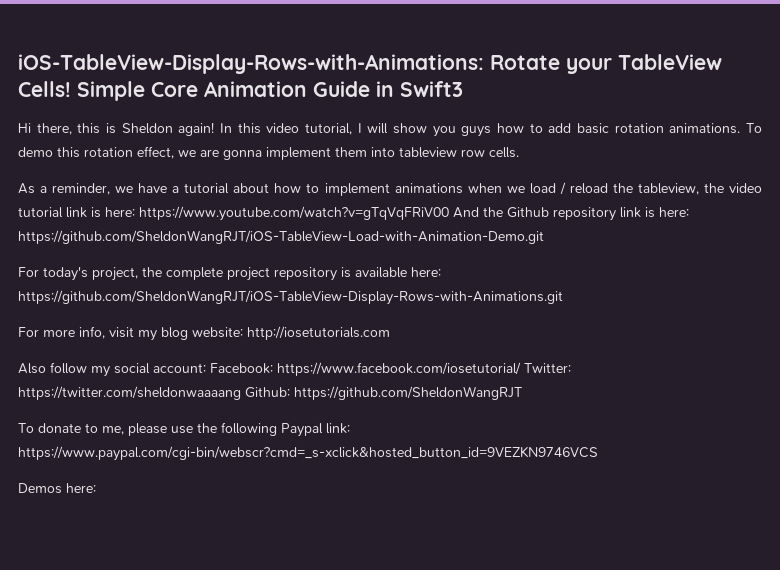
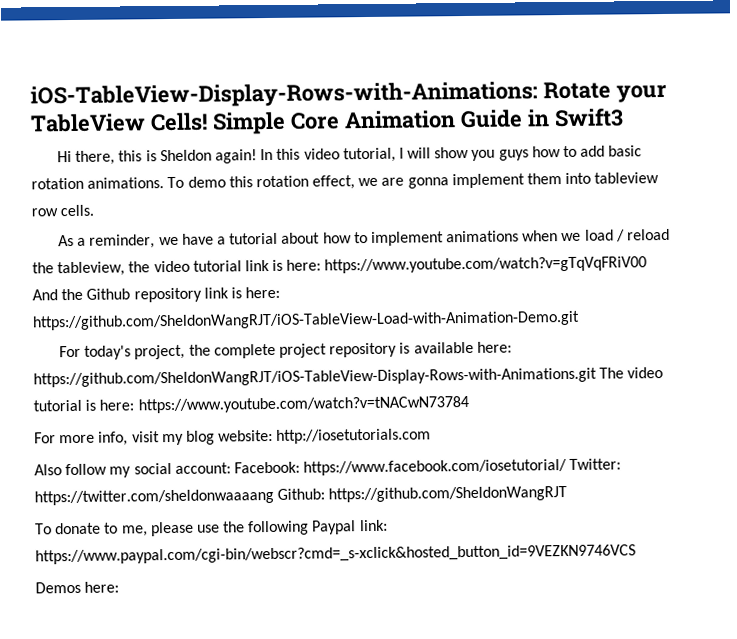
- For today's project, the complete project repository is available here: https://github.com/SheldonWangRJT/iOS-TableView-Display-Rows-with-Animations.git
+ For today's project, the complete project repository is available here: https://github.com/SheldonWangRJT/iOS-TableView-Display-Rows-with-Animations.git The video tutorial is here: https://www.youtube.com/watch?v=tNACwN73784

